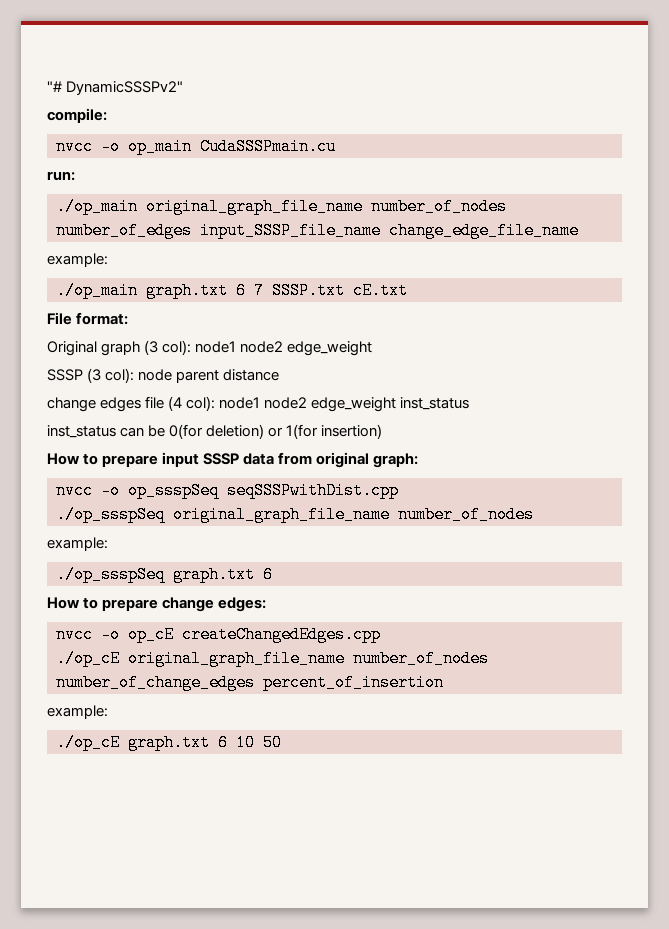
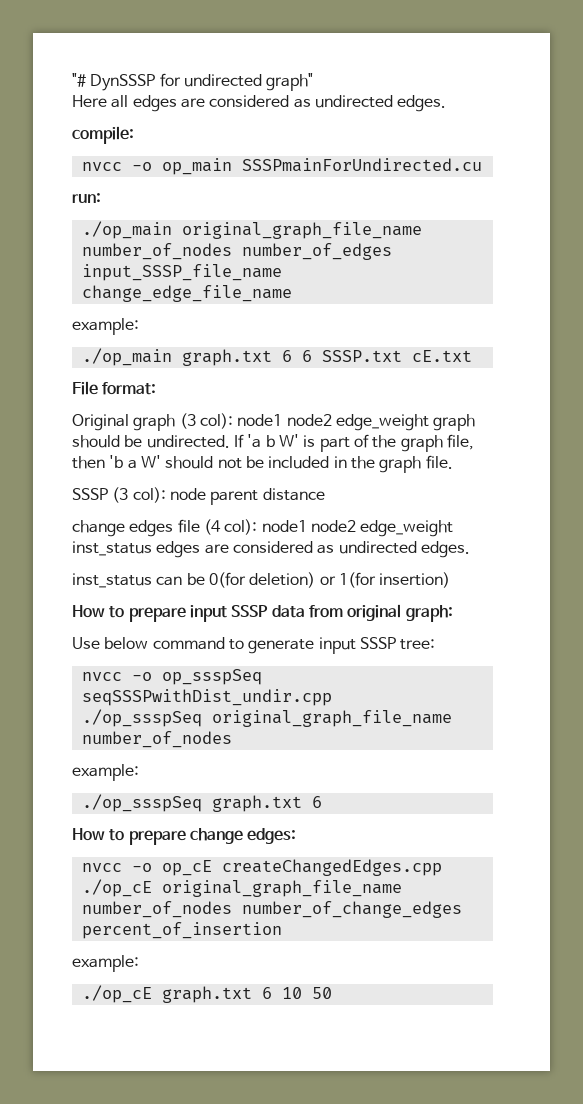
- "# DynamicSSSPv2"
+ "# DynSSSP for undirected graph"
+ Here all edges are considered as undirected edges.
- nvcc -o op_main CudaSSSPmain.cu
+ nvcc -o op_main SSSPmainForUndirected.cu
- ./op_main graph.txt 6 7 SSSP.txt cE.txt
+ ./op_main graph.txt 6 6 SSSP.txt cE.txt
- Original graph (3 col): node1 node2 edge_weight
+ Original graph (3 col): node1 node2 edge_weight graph should be undirected. If 'a b W' is part of the graph file, then 'b a W' should not be included in the graph file.
- change edges file (4 col): node1 node2 edge_weight inst_status
+ change edges file (4 col): node1 node2 edge_weight inst_status edges are considered as undirected edges.
+ Use below command to generate input SSSP tree:
- nvcc -o op_ssspSeq seqSSSPwithDist.cpp
+ nvcc -o op_ssspSeq seqSSSPwithDist_undir.cpp

